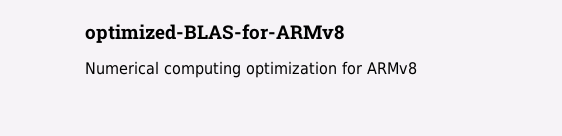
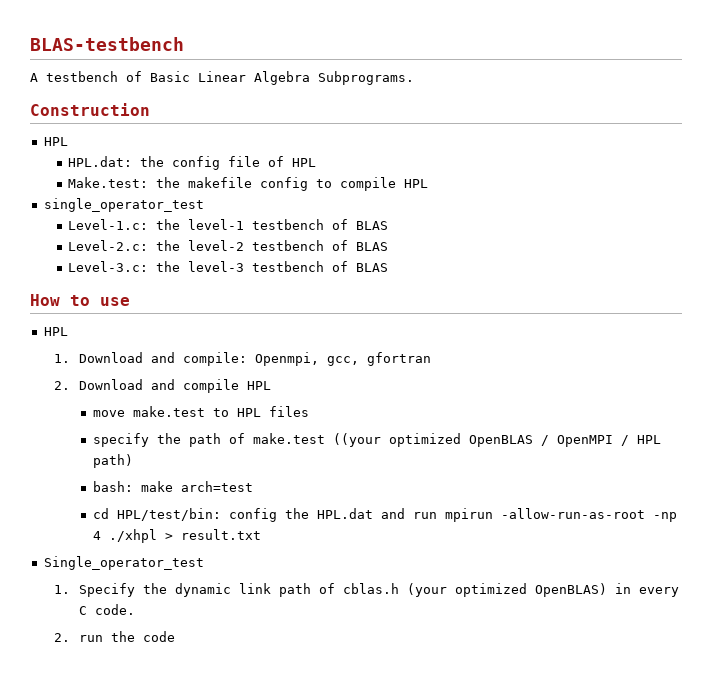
- optimized-BLAS-for-ARMv8
- Numerical computing optimization for ARMv8
+ BLAS-testbench
+ A testbench of Basic Linear Algebra Subprograms.
+ Construction
+ HPL
+ HPL.dat: the config file of HPL
+ Make.test: the makefile config to compile HPL
+ single_operator_test
+ Level-1.c: the level-1 testbench of BLAS
+ Level-2.c: the level-2 testbench of BLAS
+ Level-3.c: the level-3 testbench of BLAS
+ How to use
+ HPL
+ 1. Download and compile: Openmpi, gcc, gfortran
+ 2. Download and compile HPL
+ move make.test to HPL files
+ specify the path of make.test ((your optimized OpenBLAS / OpenMPI / HPL path)
+ bash: make arch=test
+ cd HPL/test/bin: config the HPL.dat and run mpirun -allow-run-as-root -np 4 ./xhpl > result.txt
+ Single_operator_test
+ 1. Specify the dynamic link path of cblas.h (your optimized OpenBLAS) in every C code.
+ 2. run the code

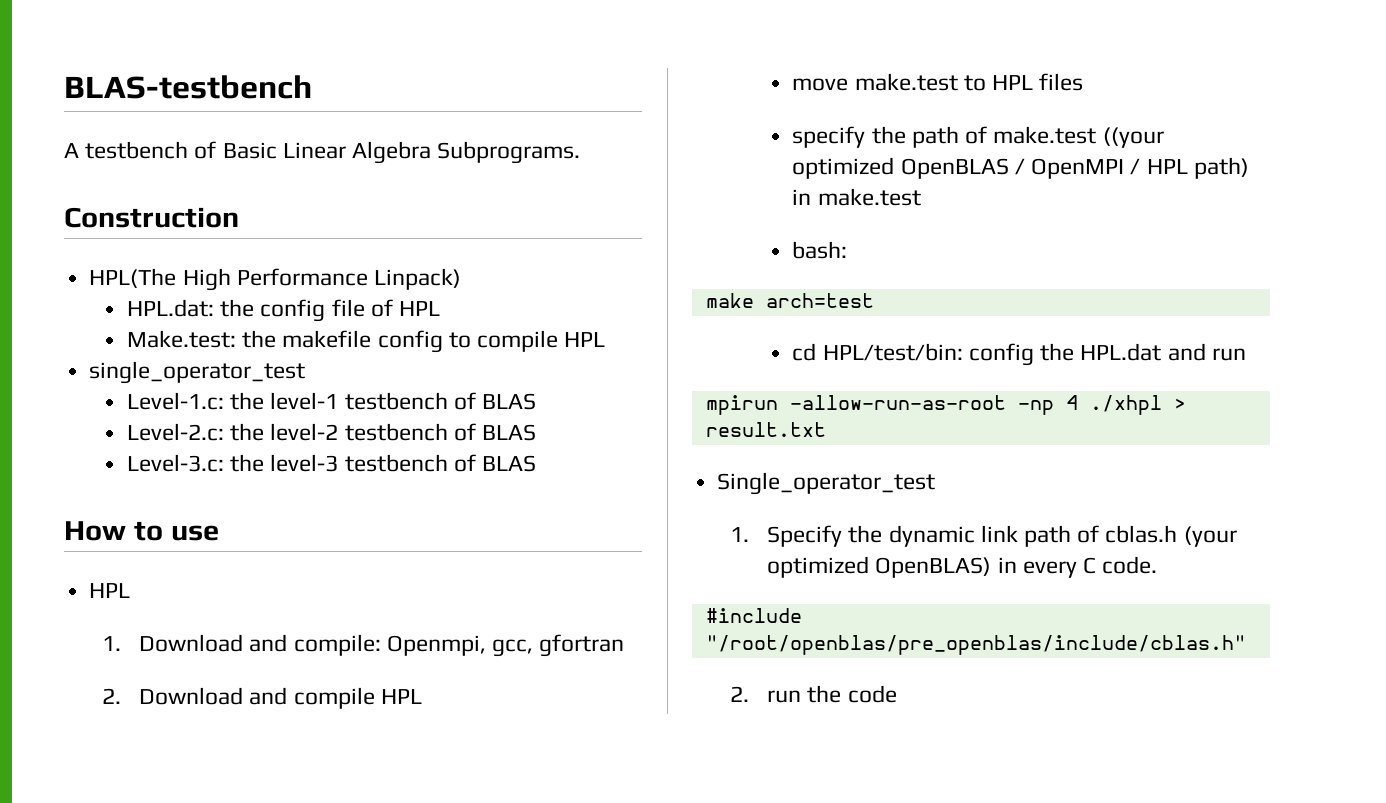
  Construction
- HPL
+ HPL(The High Performance Linpack)
- specify the path of make.test ((your optimized OpenBLAS / OpenMPI / HPL path)
+ specify the path of make.test ((your optimized OpenBLAS / OpenMPI / HPL path) in make.test
- bash: make arch=test
+ bash:
+ make arch=test
- cd HPL/test/bin: config the HPL.dat and run mpirun -allow-run-as-root -np 4 ./xhpl > result.txt
+ cd HPL/test/bin: config the HPL.dat and run
+ mpirun -allow-run-as-root -np 4 ./xhpl > result.txt
+ #include "/root/openblas/pre_openblas/include/cblas.h"

